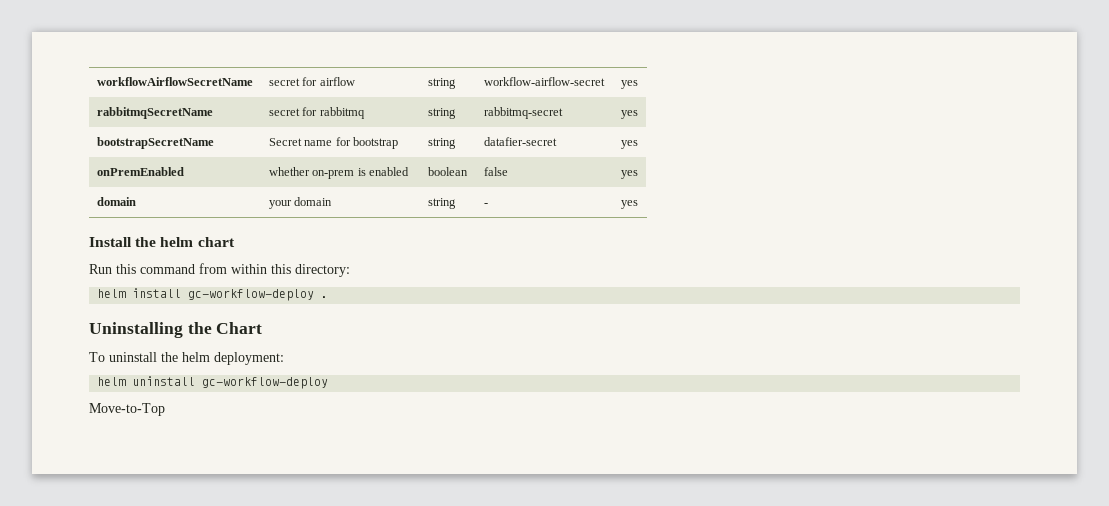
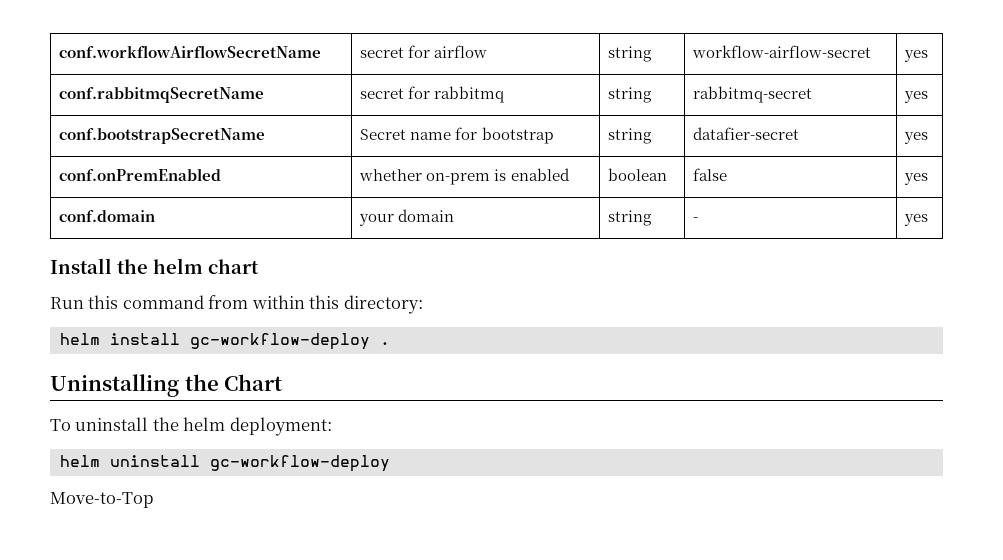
- workflowAirflowSecretName | secret for airflow | string | workflow-airflow-secret | yes
+ conf.workflowAirflowSecretName | secret for airflow | string | workflow-airflow-secret | yes
- rabbitmqSecretName | secret for rabbitmq | string | rabbitmq-secret | yes
+ conf.rabbitmqSecretName | secret for rabbitmq | string | rabbitmq-secret | yes
- bootstrapSecretName | Secret name for bootstrap | string | datafier-secret | yes
+ conf.bootstrapSecretName | Secret name for bootstrap | string | datafier-secret | yes
- onPremEnabled | whether on-prem is enabled | boolean | false | yes
+ conf.onPremEnabled | whether on-prem is enabled | boolean | false | yes
- domain | your domain | string | - | yes
+ conf.domain | your domain | string | - | yes

